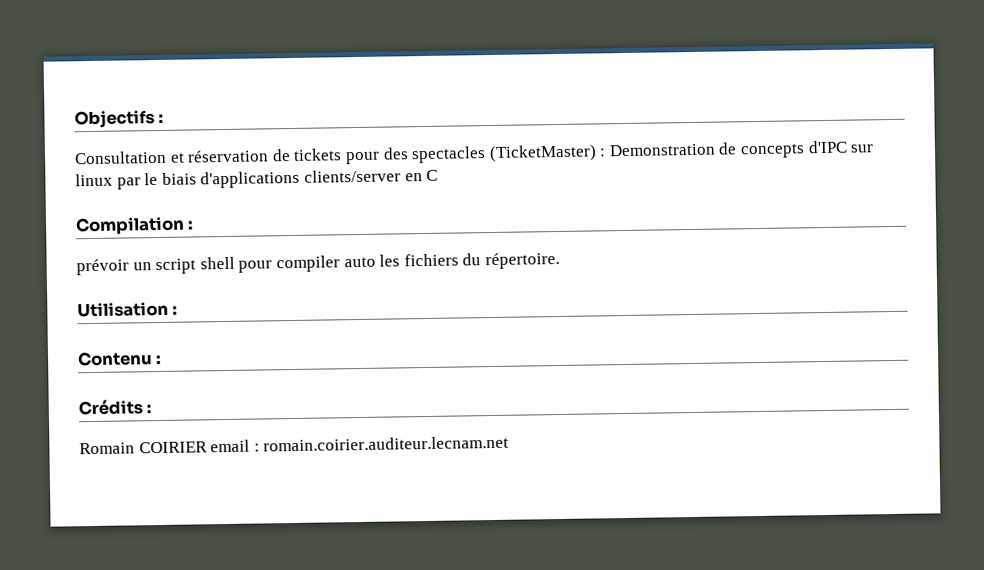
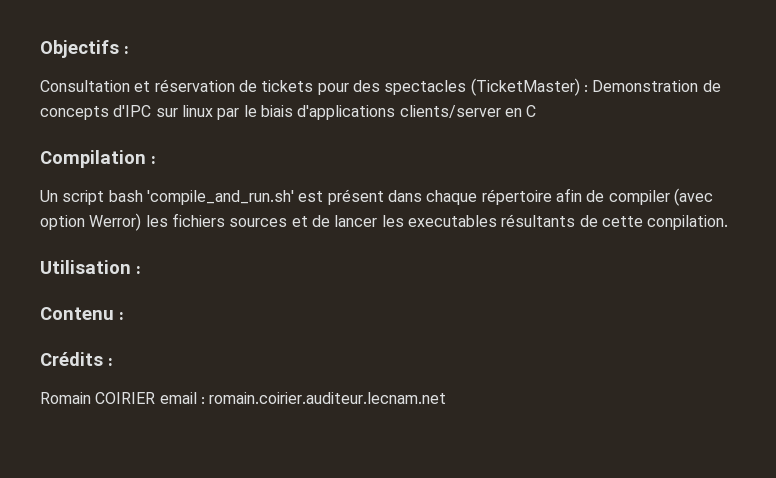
- prévoir un script shell pour compiler auto les fichiers du répertoire.
+ Un script bash 'compile_and_run.sh' est présent dans chaque répertoire afin de compiler (avec option Werror) les fichiers sources et de lancer les executables résultants de cette conpilation.

